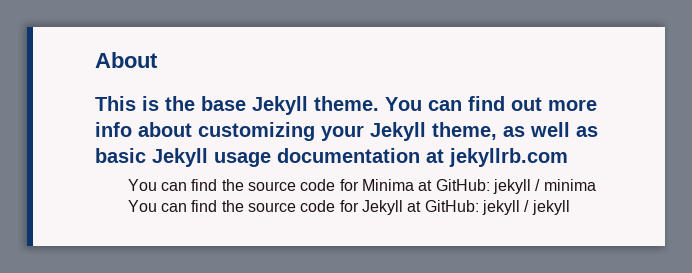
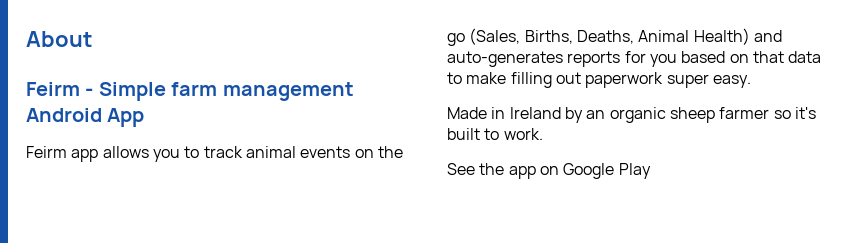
- This is the base Jekyll theme. You can find out more info about customizing your Jekyll theme, as well as basic Jekyll usage documentation at jekyllrb.com
- You can find the source code for Minima at GitHub: jekyll / minima
- You can find the source code for Jekyll at GitHub: jekyll / jekyll
+ Feirm - Simple farm management Android App
+ Feirm app allows you to track animal events on the go (Sales, Births, Deaths, Animal Health) and auto-generates reports for you based on that data to make filling out paperwork super easy.
+ Made in Ireland by an organic sheep farmer so it's built to work.
+ See the app on Google Play

